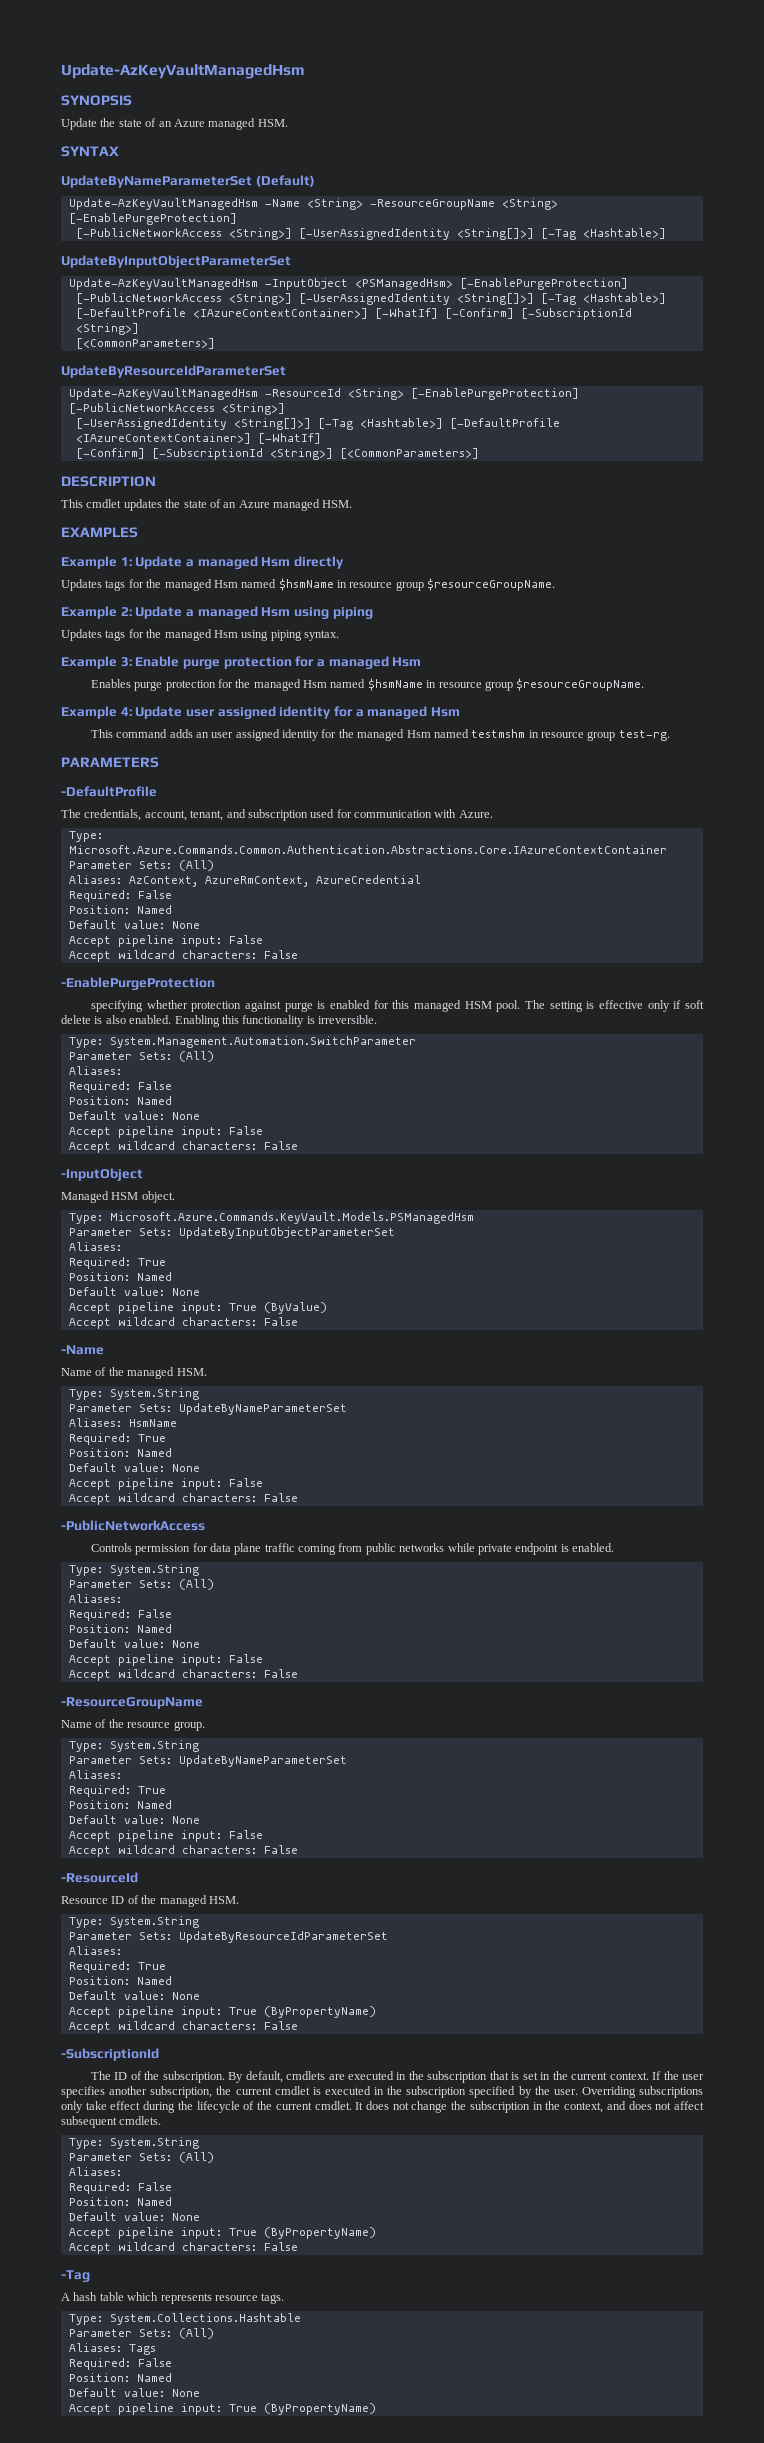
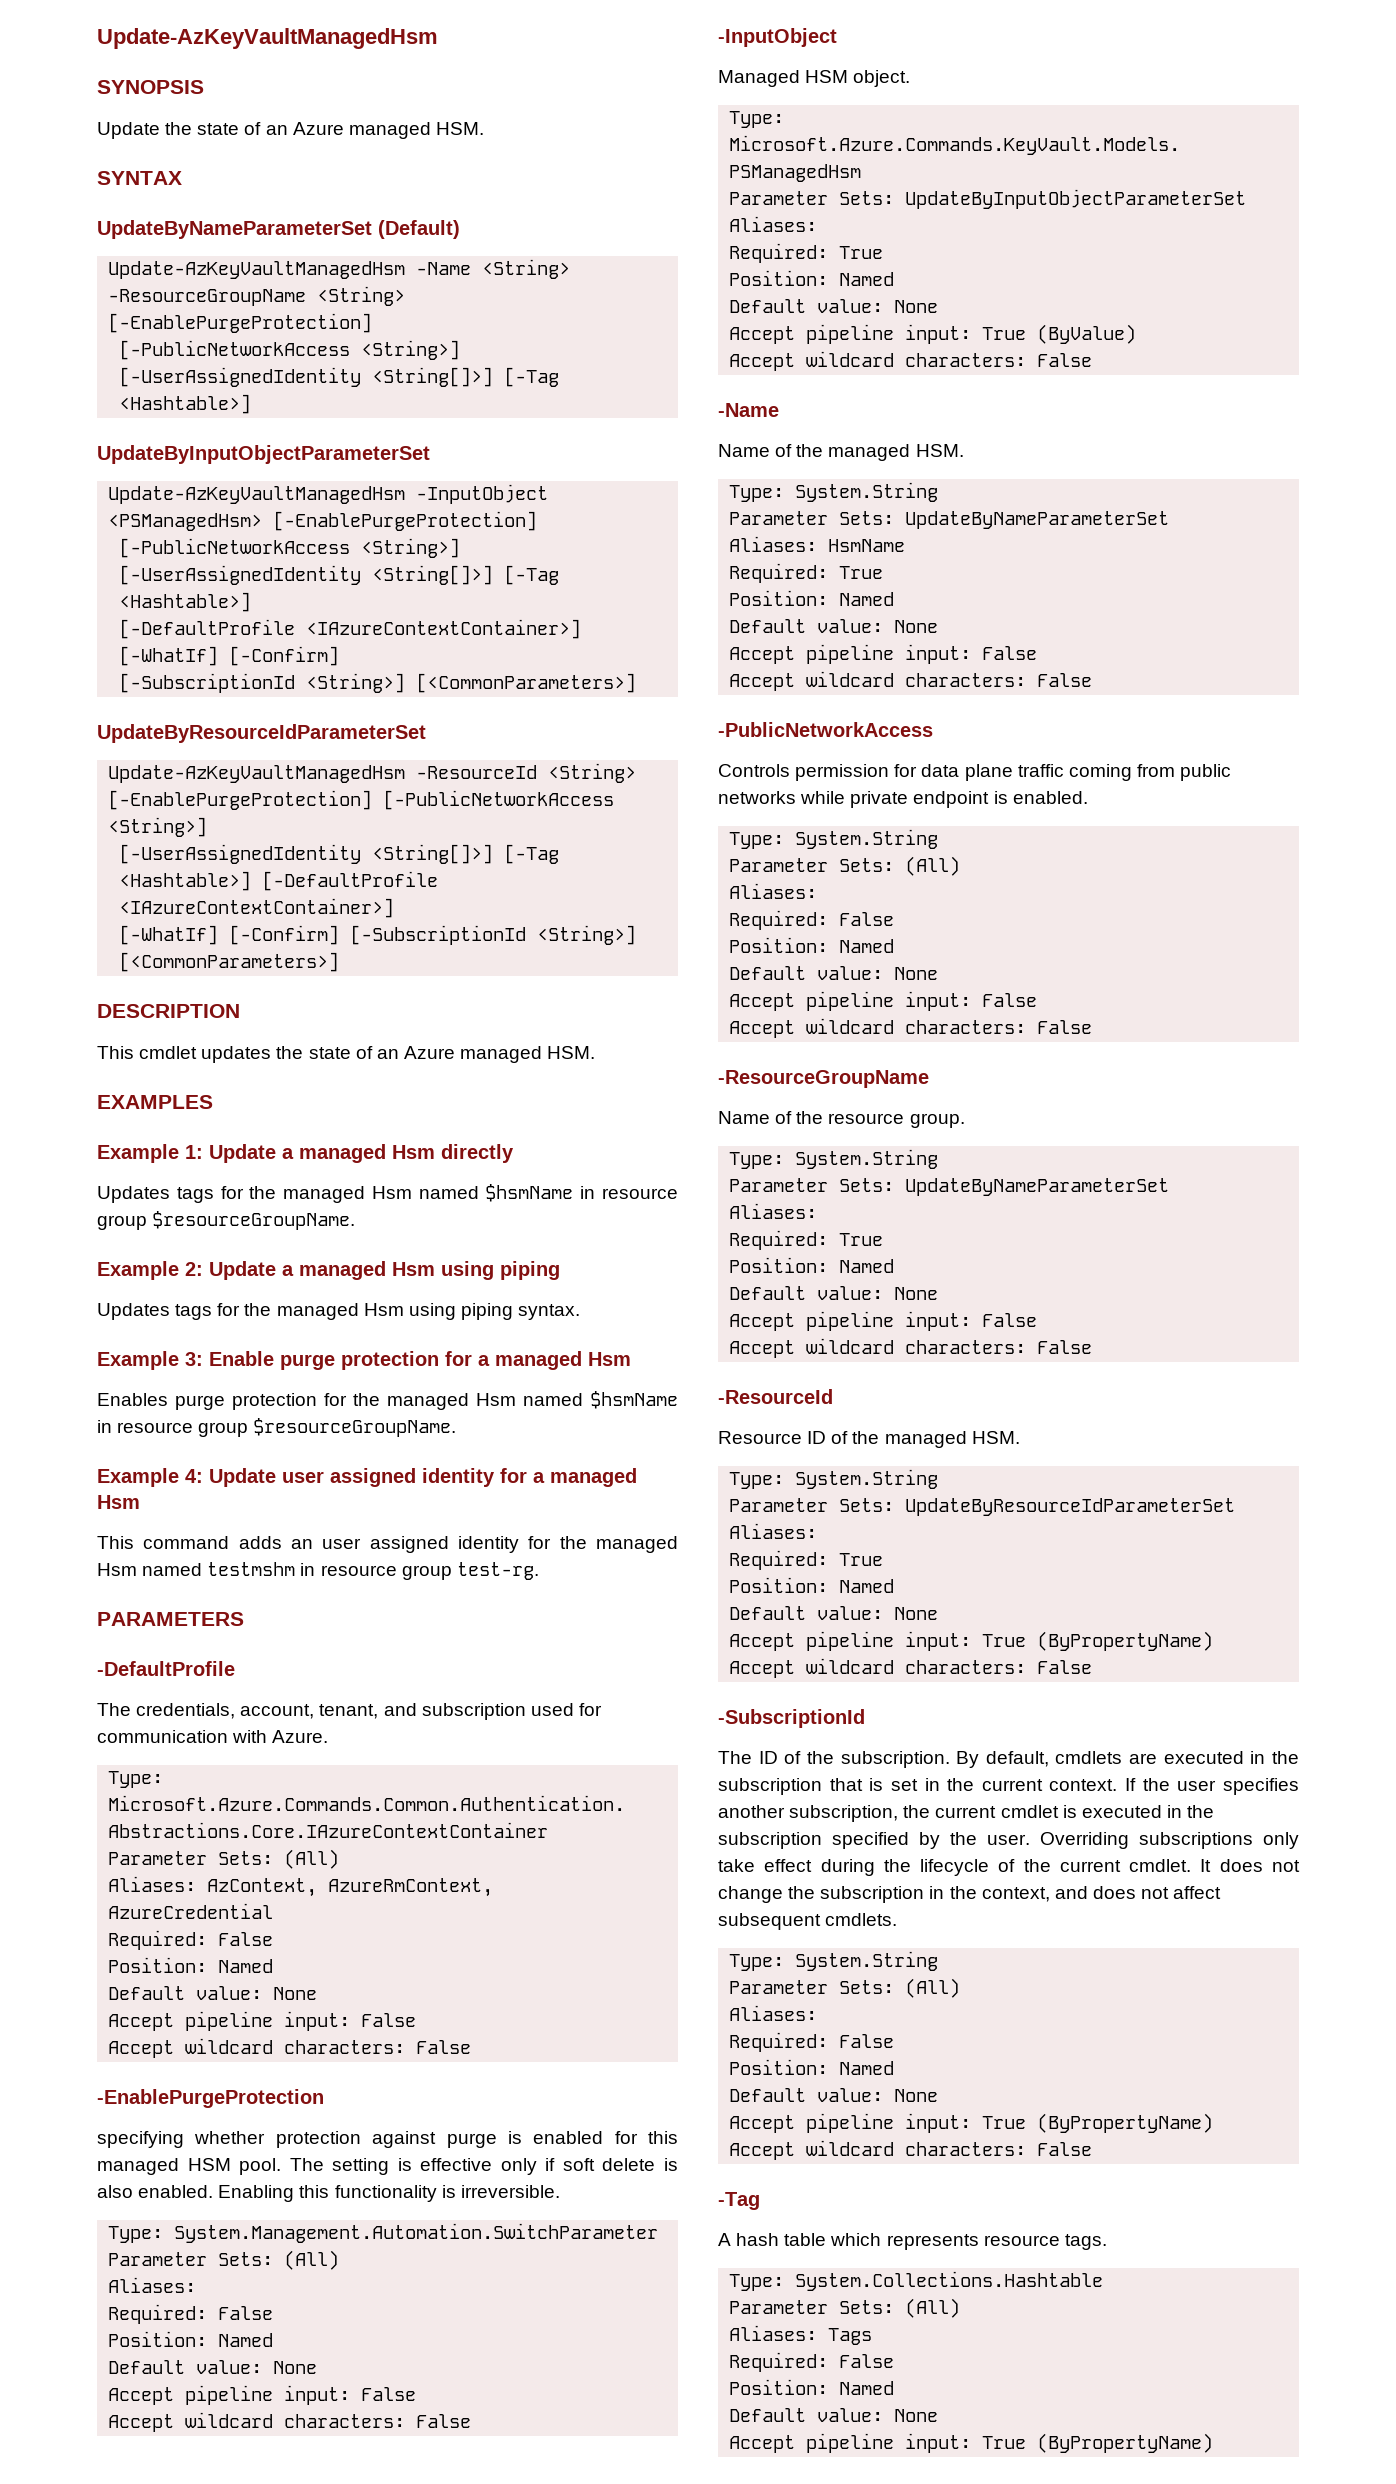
- [-DefaultProfile <IAzureContextContainer>] [-WhatIf] [-Confirm] [-SubscriptionId <String>]
- [<CommonParameters>]
+ [-DefaultProfile <IAzureContextContainer>] [-WhatIf] [-Confirm]
+ [-SubscriptionId <String>] [<CommonParameters>]
- [-UserAssignedIdentity <String[]>] [-Tag <Hashtable>] [-DefaultProfile <IAzureContextContainer>] [-WhatIf]
- [-Confirm] [-SubscriptionId <String>] [<CommonParameters>]
+ [-UserAssignedIdentity <String[]>] [-Tag <Hashtable>] [-DefaultProfile <IAzureContextContainer>]
+ [-WhatIf] [-Confirm] [-SubscriptionId <String>] [<CommonParameters>]

